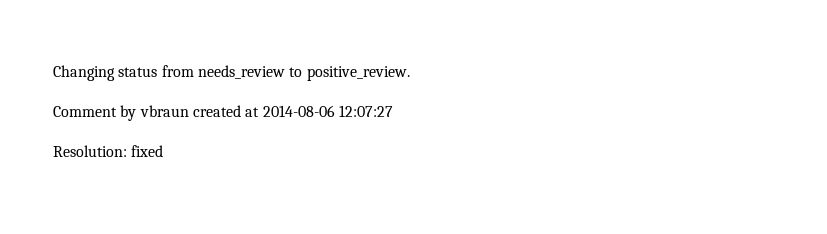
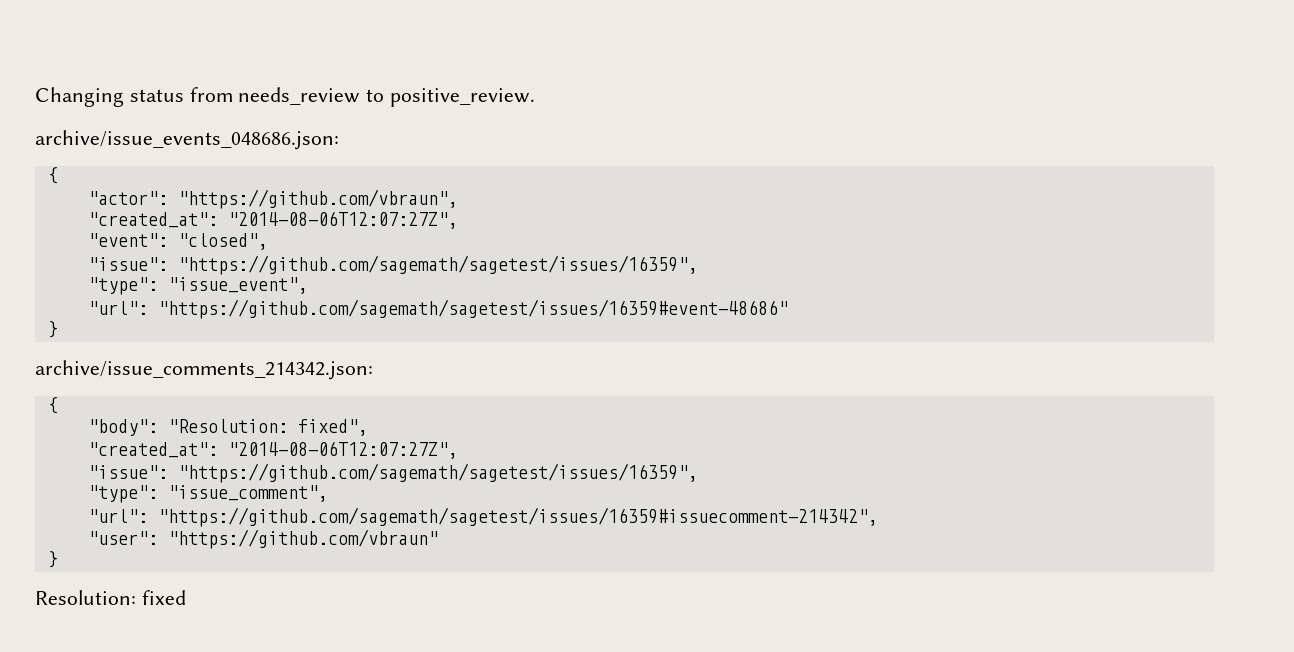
- Comment by vbraun created at 2014-08-06 12:07:27
+ archive/issue_events_048686.json:
+ {
+ "actor": "https://github.com/vbraun",
+ "created_at": "2014-08-06T12:07:27Z",
+ "event": "closed",
+ "issue": "https://github.com/sagemath/sagetest/issues/16359",
+ "type": "issue_event",
+ "url": "https://github.com/sagemath/sagetest/issues/16359#event-48686"
+ }
+ archive/issue_comments_214342.json:
+ {
+ "body": "Resolution: fixed",
+ "created_at": "2014-08-06T12:07:27Z",
+ "issue": "https://github.com/sagemath/sagetest/issues/16359",
+ "type": "issue_comment",
+ "url": "https://github.com/sagemath/sagetest/issues/16359#issuecomment-214342",
+ "user": "https://github.com/vbraun"
+ }

